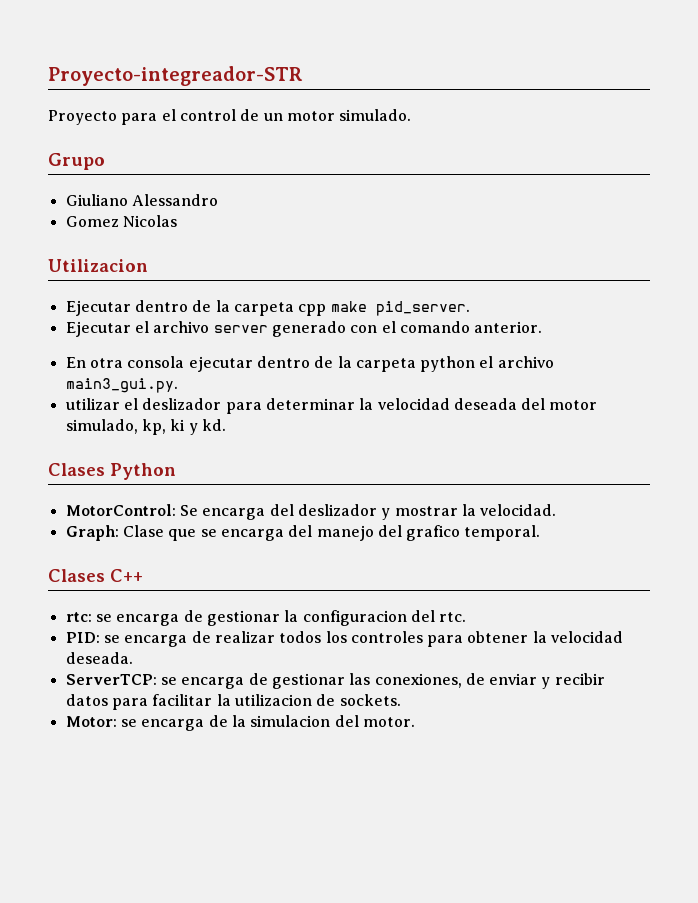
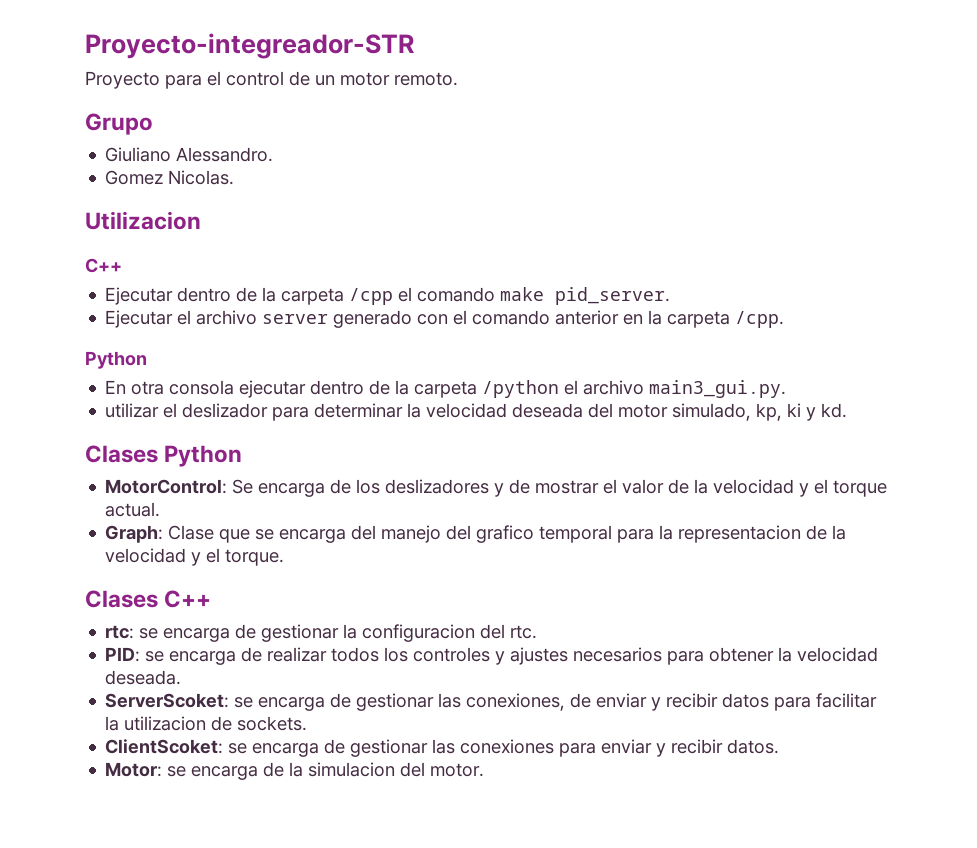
- Proyecto para el control de un motor simulado.
+ Proyecto para el control de un motor remoto.
- Giuliano Alessandro
+ Giuliano Alessandro.
- Gomez Nicolas
+ Gomez Nicolas.
  Utilizacion
+ C++
- Ejecutar dentro de la carpeta cpp make pid_server.
+ Ejecutar dentro de la carpeta /cpp el comando make pid_server.
- Ejecutar el archivo server generado con el comando anterior.
+ Ejecutar el archivo server generado con el comando anterior en la carpeta /cpp.
+ Python
- En otra consola ejecutar dentro de la carpeta python el archivo main3_gui.py.
+ En otra consola ejecutar dentro de la carpeta /python el archivo main3_gui.py.
- MotorControl: Se encarga del deslizador y mostrar la velocidad.
+ MotorControl: Se encarga de los deslizadores y de mostrar el valor de la velocidad y el torque actual.
- Graph: Clase que se encarga del manejo del grafico temporal.
+ Graph: Clase que se encarga del manejo del grafico temporal para la representacion de la velocidad y el torque.
- PID: se encarga de realizar todos los controles para obtener la velocidad deseada.
+ PID: se encarga de realizar todos los controles y ajustes necesarios para obtener la velocidad deseada.
- ServerTCP: se encarga de gestionar las conexiones, de enviar y recibir datos para facilitar la utilizacion de sockets.
+ ServerScoket: se encarga de gestionar las conexiones, de enviar y recibir datos para facilitar la utilizacion de sockets.
+ ClientScoket: se encarga de gestionar las conexiones para enviar y recibir datos.

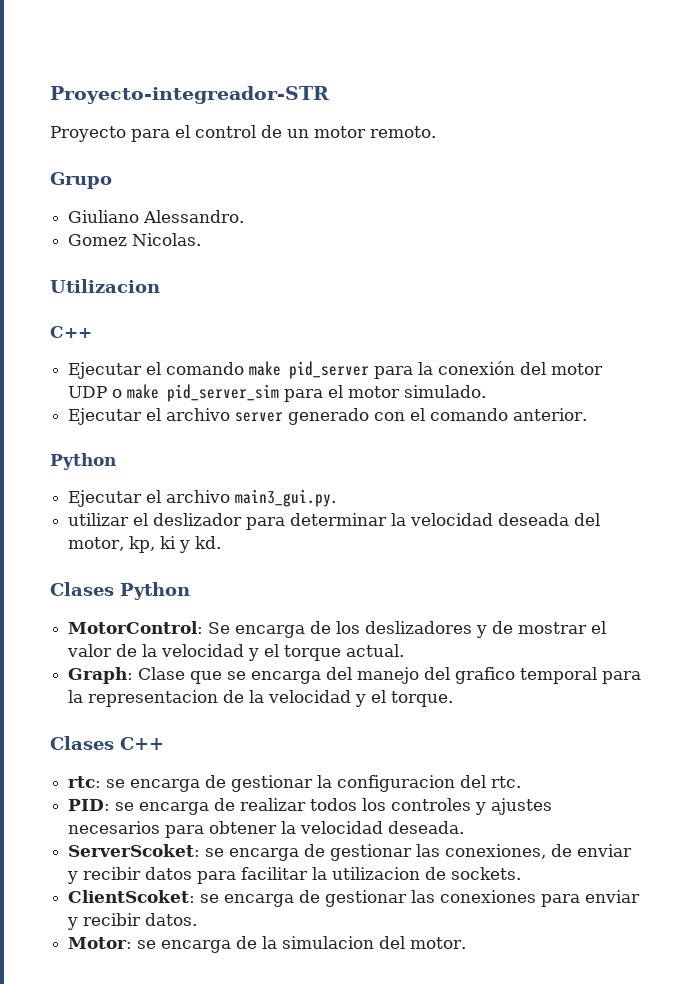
- Ejecutar dentro de la carpeta /cpp el comando make pid_server.
+ Ejecutar el comando make pid_server para la conexión del motor UDP o make pid_server_sim para el motor simulado.
- Ejecutar el archivo server generado con el comando anterior en la carpeta /cpp.
+ Ejecutar el archivo server generado con el comando anterior.
  Python
- En otra consola ejecutar dentro de la carpeta /python el archivo main3_gui.py.
+ Ejecutar el archivo main3_gui.py.
- utilizar el deslizador para determinar la velocidad deseada del motor simulado, kp, ki y kd.
+ utilizar el deslizador para determinar la velocidad deseada del motor, kp, ki y kd.

